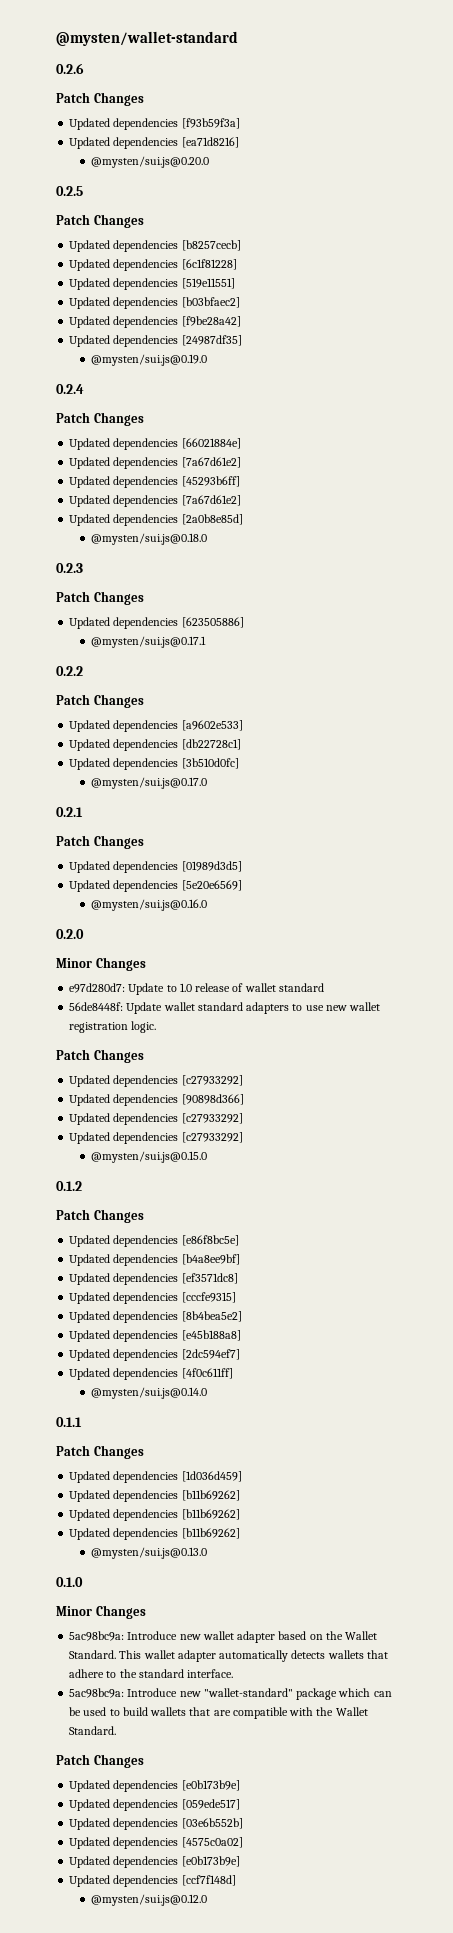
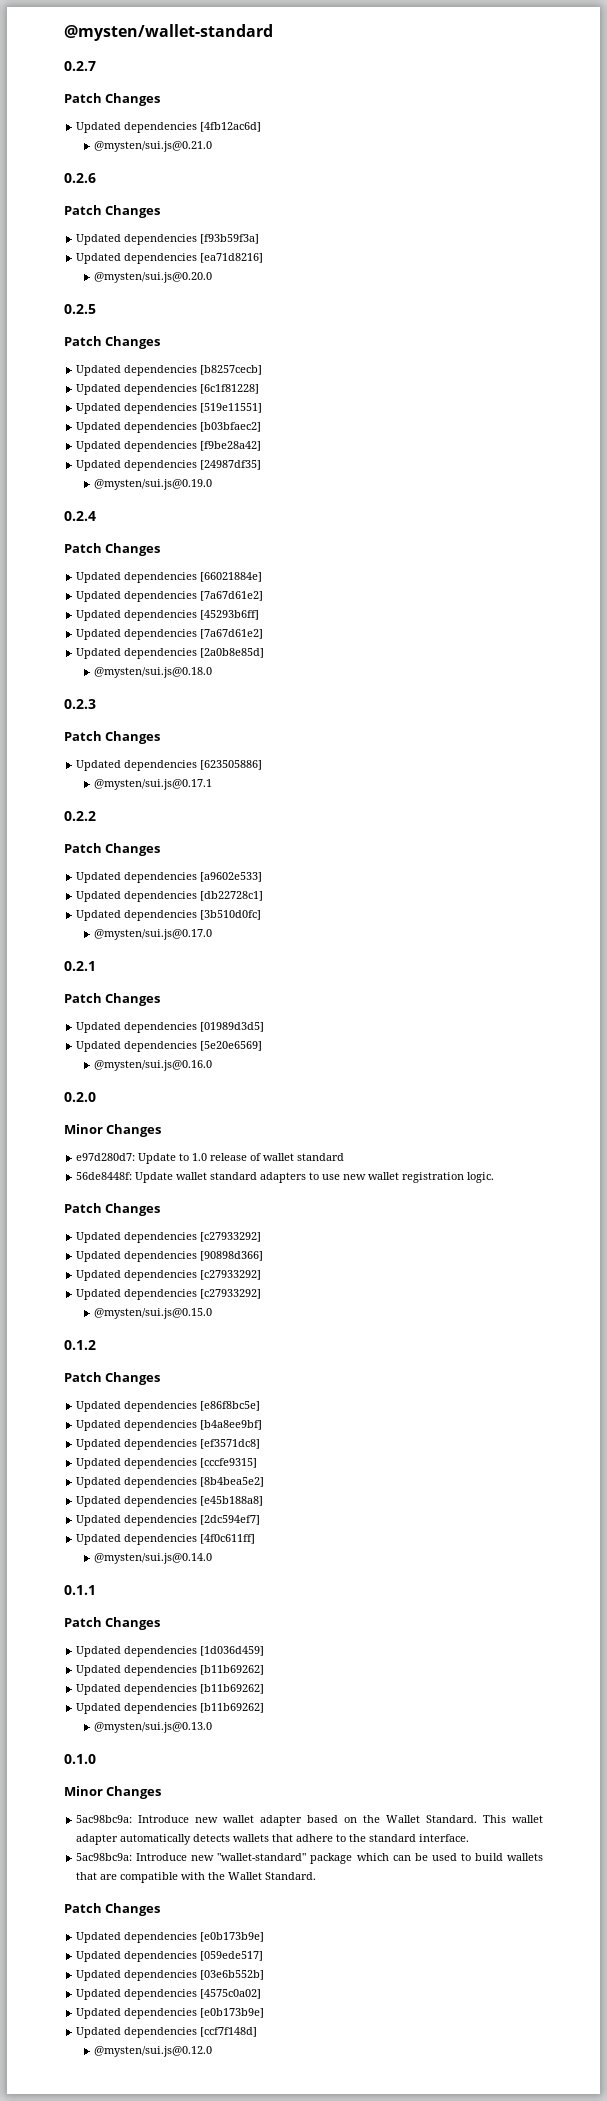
+ 0.2.7
+ Patch Changes
+ Updated dependencies [4fb12ac6d]
+ @mysten/sui.js@0.21.0

